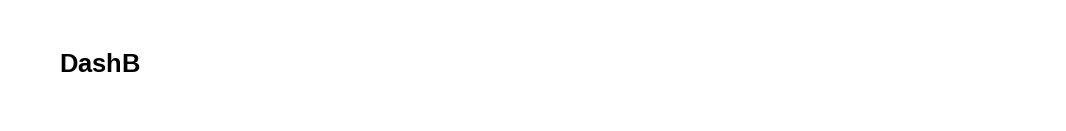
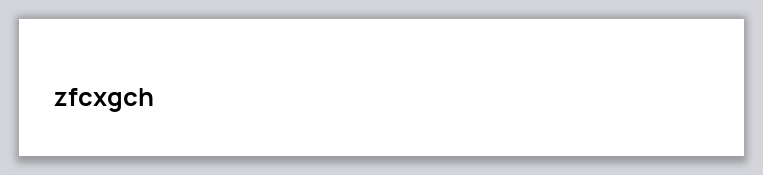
- DashB
+ zfcxgch

